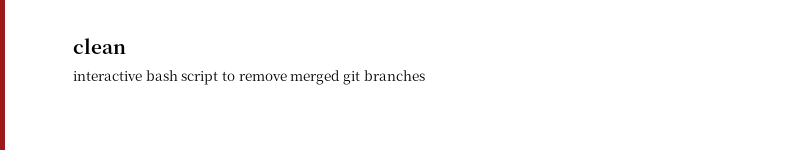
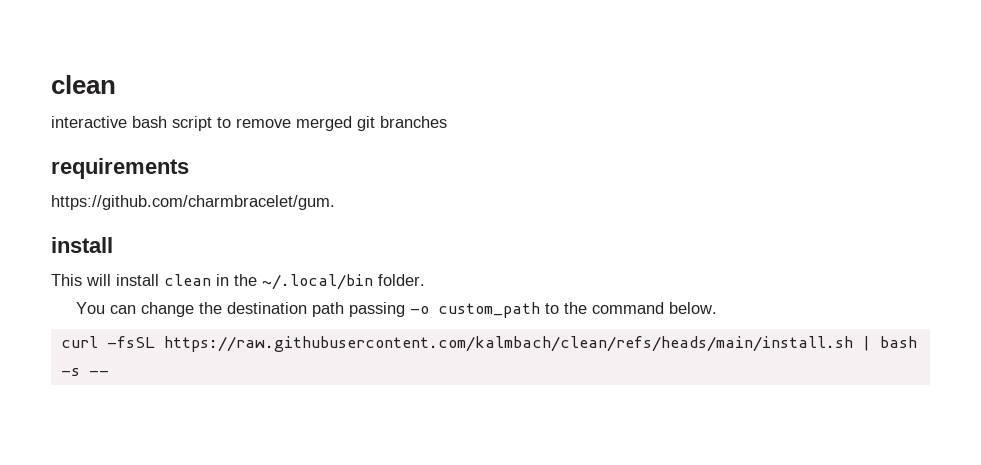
+ requirements
+ https://github.com/charmbracelet/gum.
+ install
+ This will install clean in the ~/.local/bin folder.
+ You can change the destination path passing -o custom_path to the command below.
+ curl -fsSL https://raw.githubusercontent.com/kalmbach/clean/refs/heads/main/install.sh | bash -s --

